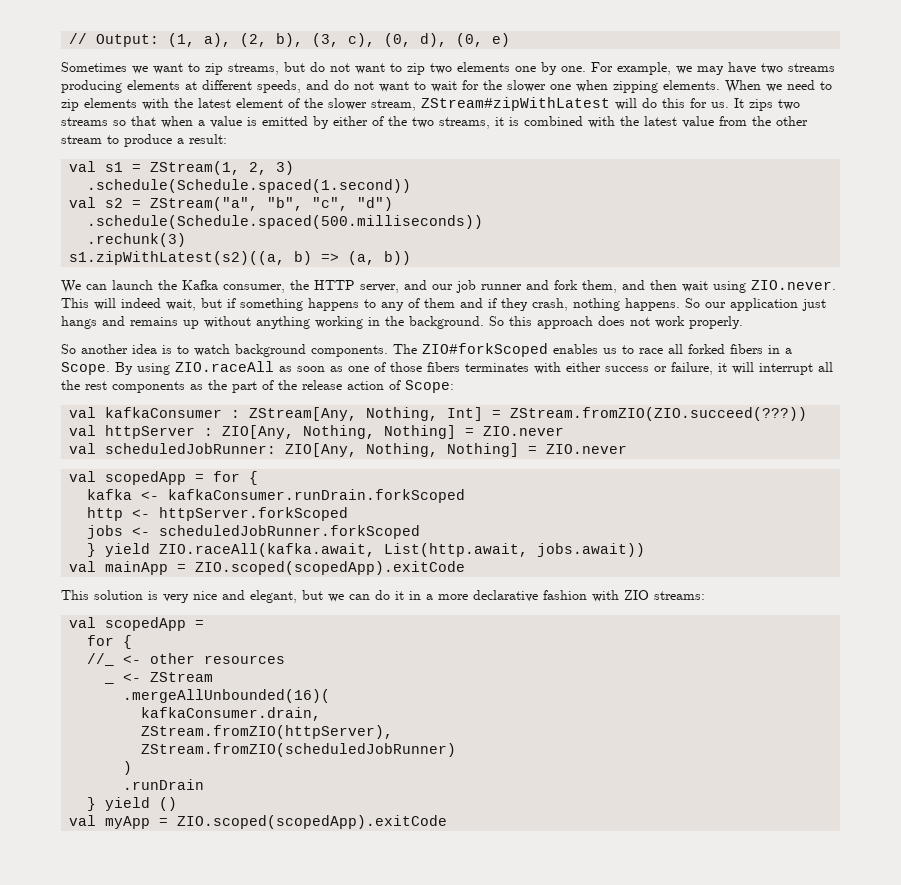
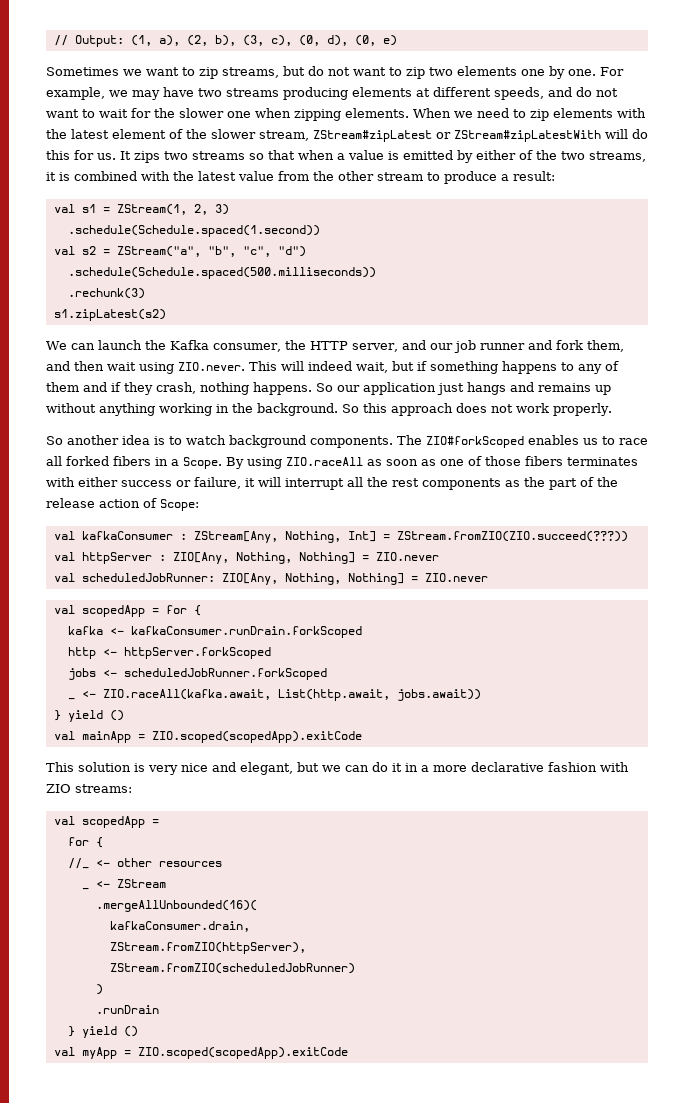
- When we need to zip elements with the latest element of the slower stream, ZStream#zipWithLatest will do this for us.
+ When we need to zip elements with the latest element of the slower stream, ZStream#zipLatest or ZStream#zipLatestWith will do this for us.
- s1.zipWithLatest(s2)((a, b) => (a, b))
+ s1.zipLatest(s2)
- } yield ZIO.raceAll(kafka.await, List(http.await, jobs.await))
+ _ <- ZIO.raceAll(kafka.await, List(http.await, jobs.await))
+ } yield ()

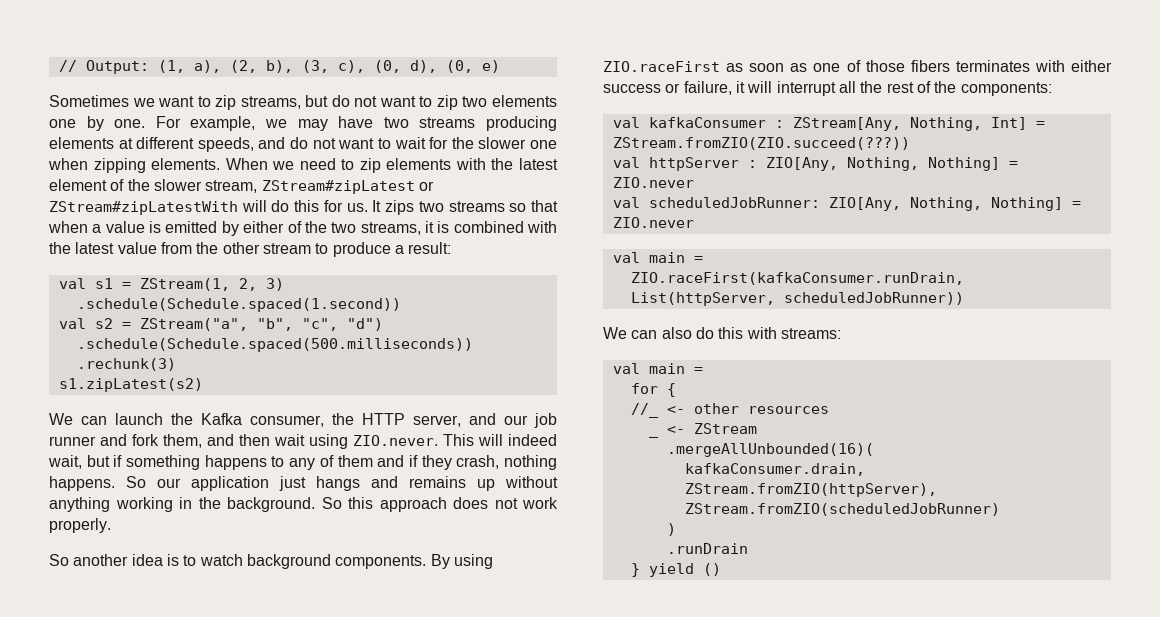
- The ZIO#forkScoped enables us to race all forked fibers in a Scope.
- By using ZIO.raceAll as soon as one of those fibers terminates with either success or failure, it will interrupt all the rest components as the part of the release action of Scope:
+ By using ZIO.raceFirst as soon as one of those fibers terminates with either success or failure, it will interrupt all the rest of the components:
  val scheduledJobRunner: ZIO[Any, Nothing, Nothing] = ZIO.never
- val scopedApp = for {
- kafka <- kafkaConsumer.runDrain.forkScoped
- http <- httpServer.forkScoped
- jobs <- scheduledJobRunner.forkScoped
- _ <- ZIO.raceAll(kafka.await, List(http.await, jobs.await))
- } yield ()
- val mainApp = ZIO.scoped(scopedApp).exitCode
- This solution is very nice and elegant, but we can do it in a more declarative fashion with ZIO streams:
- val scopedApp =
+ val main =
+ ZIO.raceFirst(kafkaConsumer.runDrain, List(httpServer, scheduledJobRunner))
+ We can also do this with streams:
+ val main =
- val myApp = ZIO.scoped(scopedApp).exitCode

